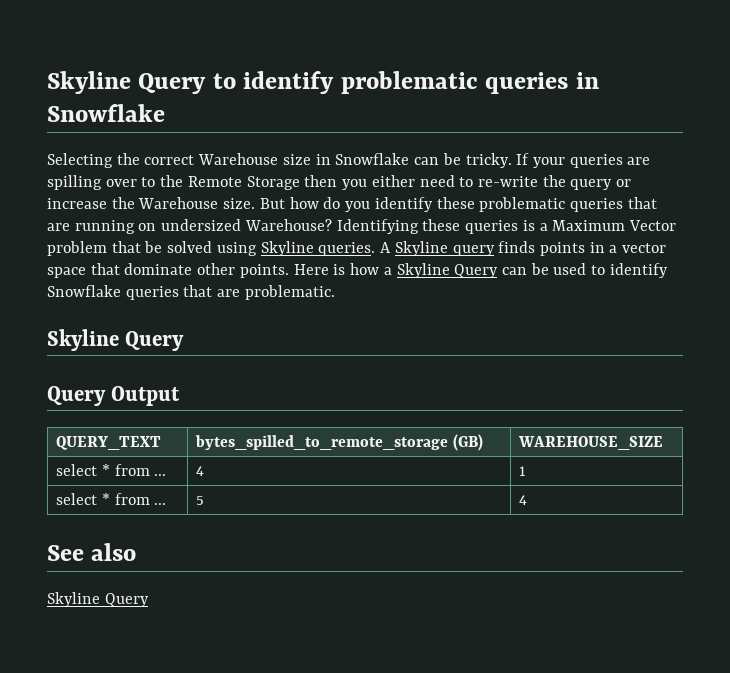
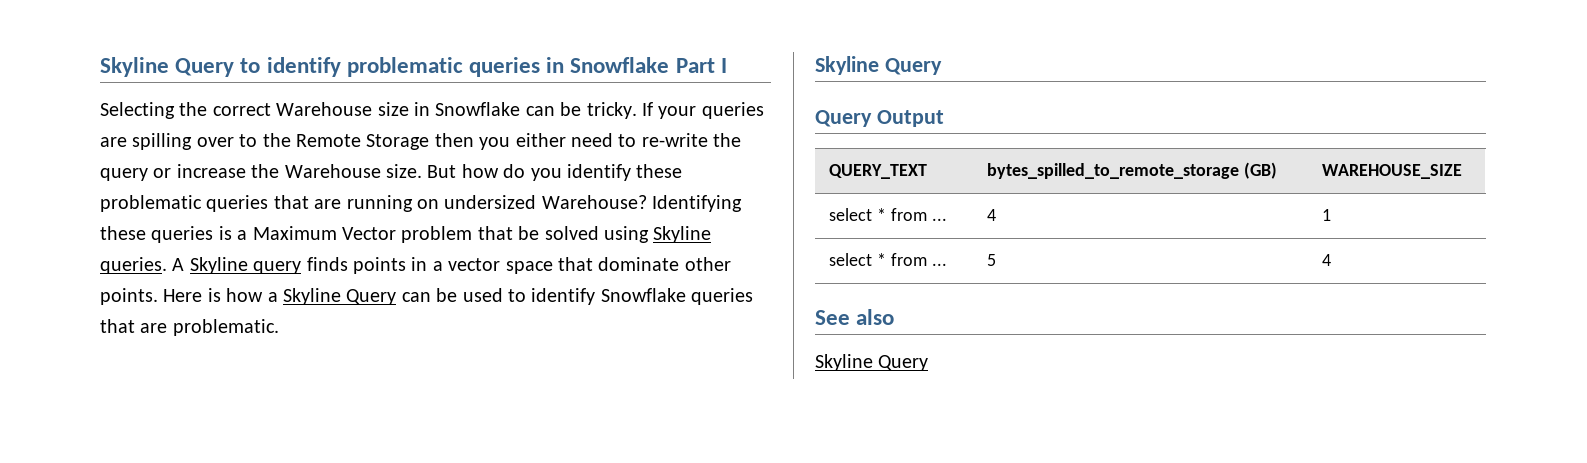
- Skyline Query to identify problematic queries in Snowflake
+ Skyline Query to identify problematic queries in Snowflake Part I

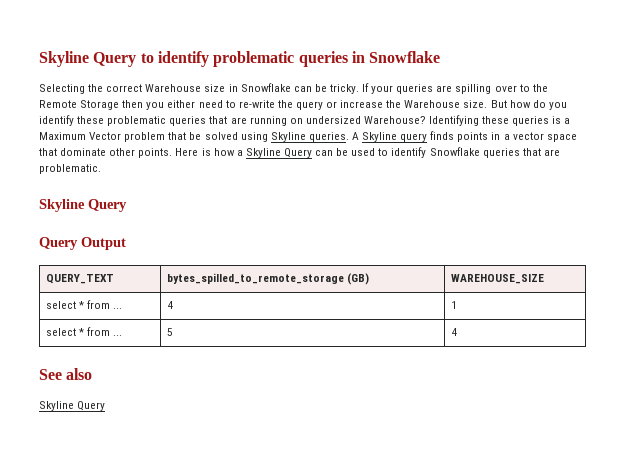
- Skyline Query to identify problematic queries in Snowflake Part I
+ Skyline Query to identify problematic queries in Snowflake

